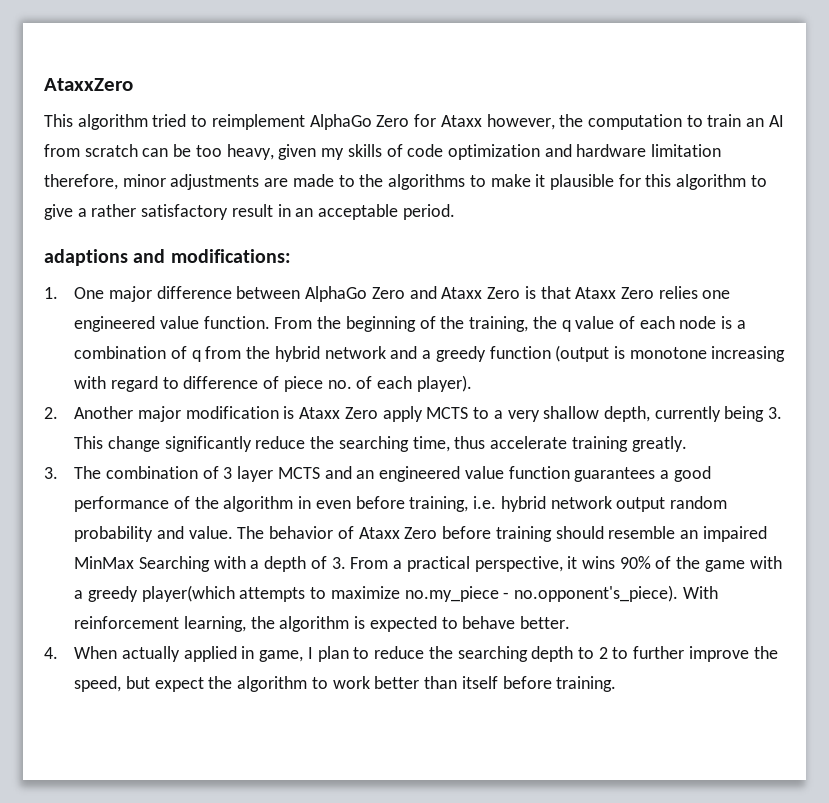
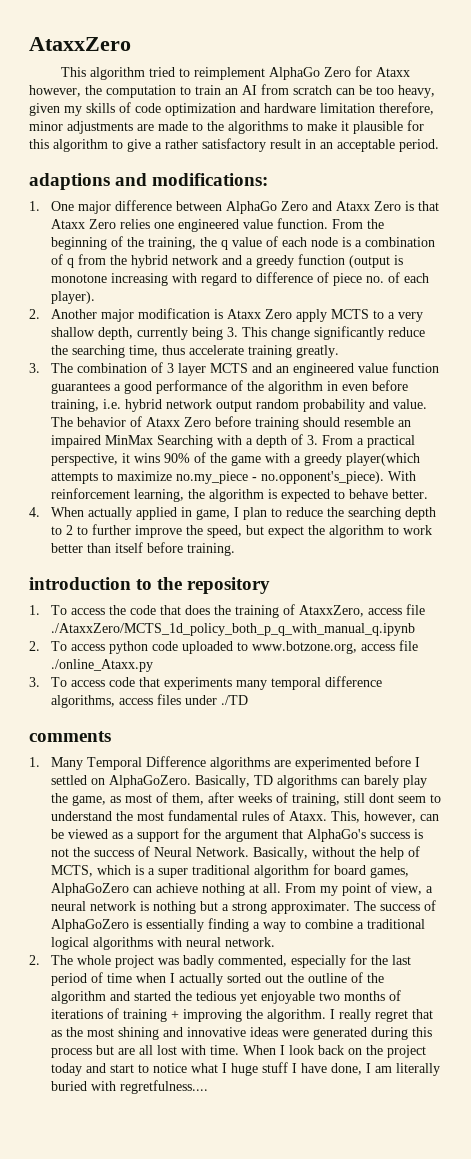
+ introduction to the repository
+ 1. To access the code that does the training of AtaxxZero, access file ./AtaxxZero/MCTS_1d_policy_both_p_q_with_manual_q.ipynb
+ 2. To access python code uploaded to www.botzone.org, access file ./online_Ataxx.py
+ 3. To access code that experiments many temporal difference algorithms, access files under ./TD
+ comments
+ 1. Many Temporal Difference algorithms are experimented before I settled on AlphaGoZero. Basically, TD algorithms can barely play the game, as most of them, after weeks of training, still dont seem to understand the most fundamental rules of Ataxx. This, however, can be viewed as a support for the argument that AlphaGo's success is not the success of Neural Network. Basically, without the help of MCTS, which is a super traditional algorithm for board games, AlphaGoZero can achieve nothing at all. From my point of view, a neural network is nothing but a strong approximater. The success of AlphaGoZero is essentially finding a way to combine a traditional logical algorithms with neural network.
+ 2. The whole project was badly commented, especially for the last period of time when I actually sorted out the outline of the algorithm and started the tedious yet enjoyable two months of iterations of training + improving the algorithm. I really regret that as the most shining and innovative ideas were generated during this process but are all lost with time. When I look back on the project today and start to notice what I huge stuff I have done, I am literally buried with regretfulness....

